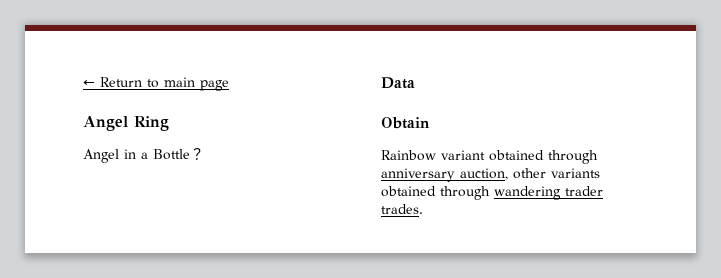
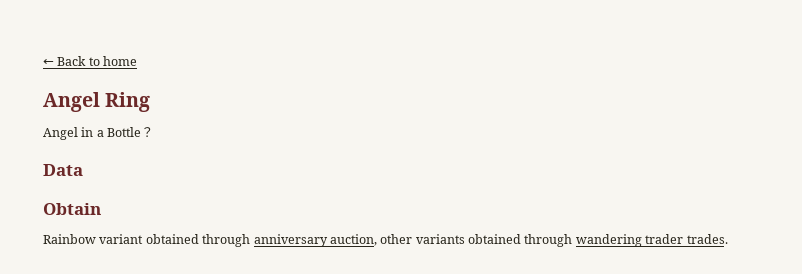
- ← Return to main page
+ ← Back to home

